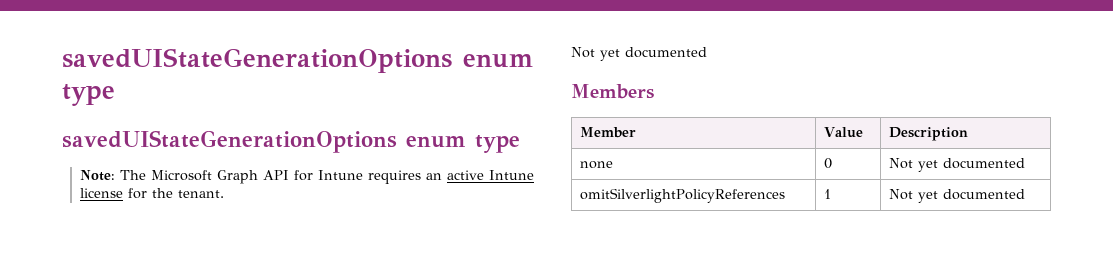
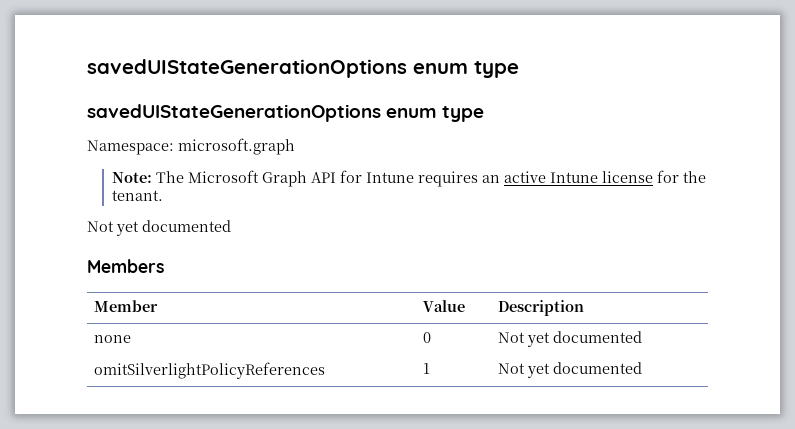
+ Namespace: microsoft.graph

